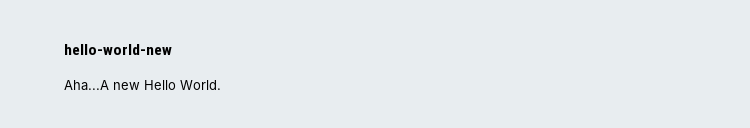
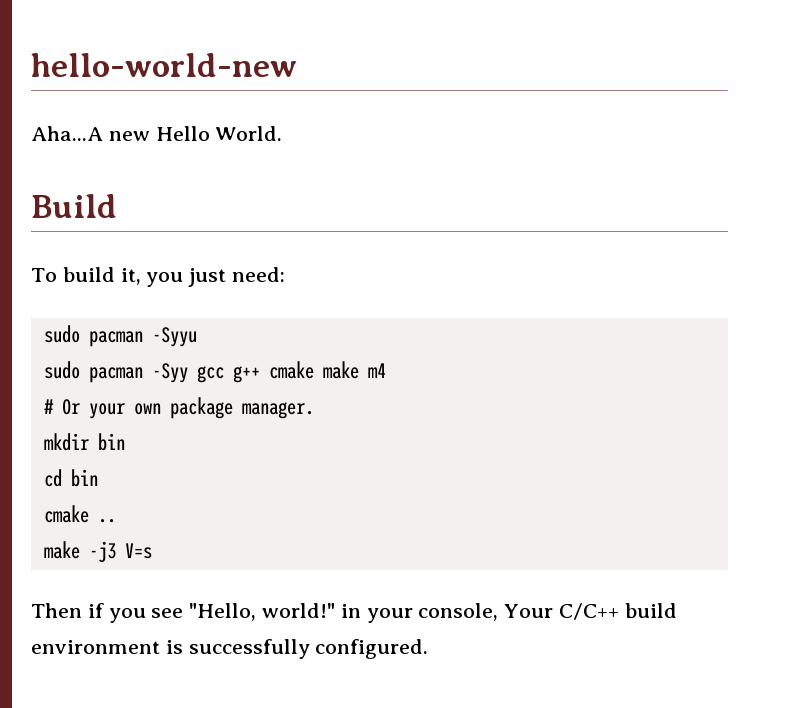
+ Build
+ To build it, you just need:
+ sudo pacman -Syyu
+ sudo pacman -Syy gcc g++ cmake make m4
+ # Or your own package manager.
+ mkdir bin
+ cd bin
+ cmake ..
+ make -j3 V=s
+ Then if you see "Hello, world!" in your console, Your C/C++ build environment is successfully configured.

